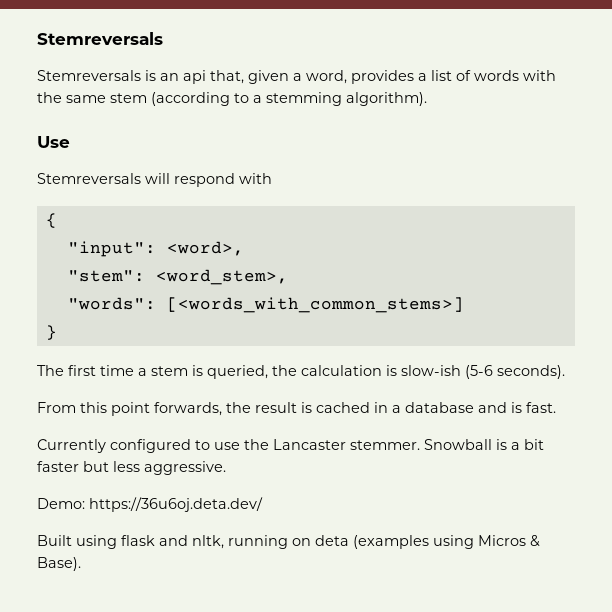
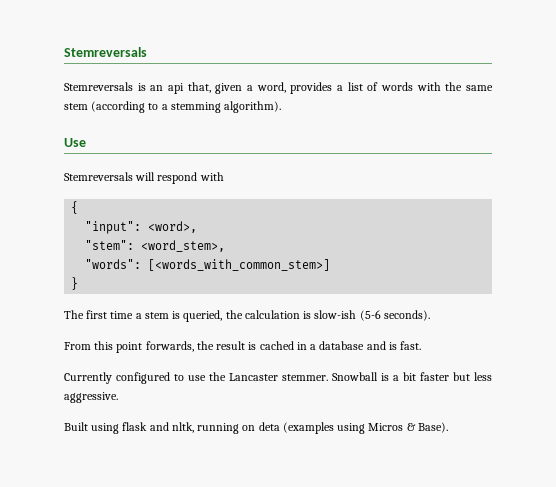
- "words": [<words_with_common_stems>]
+ "words": [<words_with_common_stem>]
- Demo: https://36u6oj.deta.dev/

